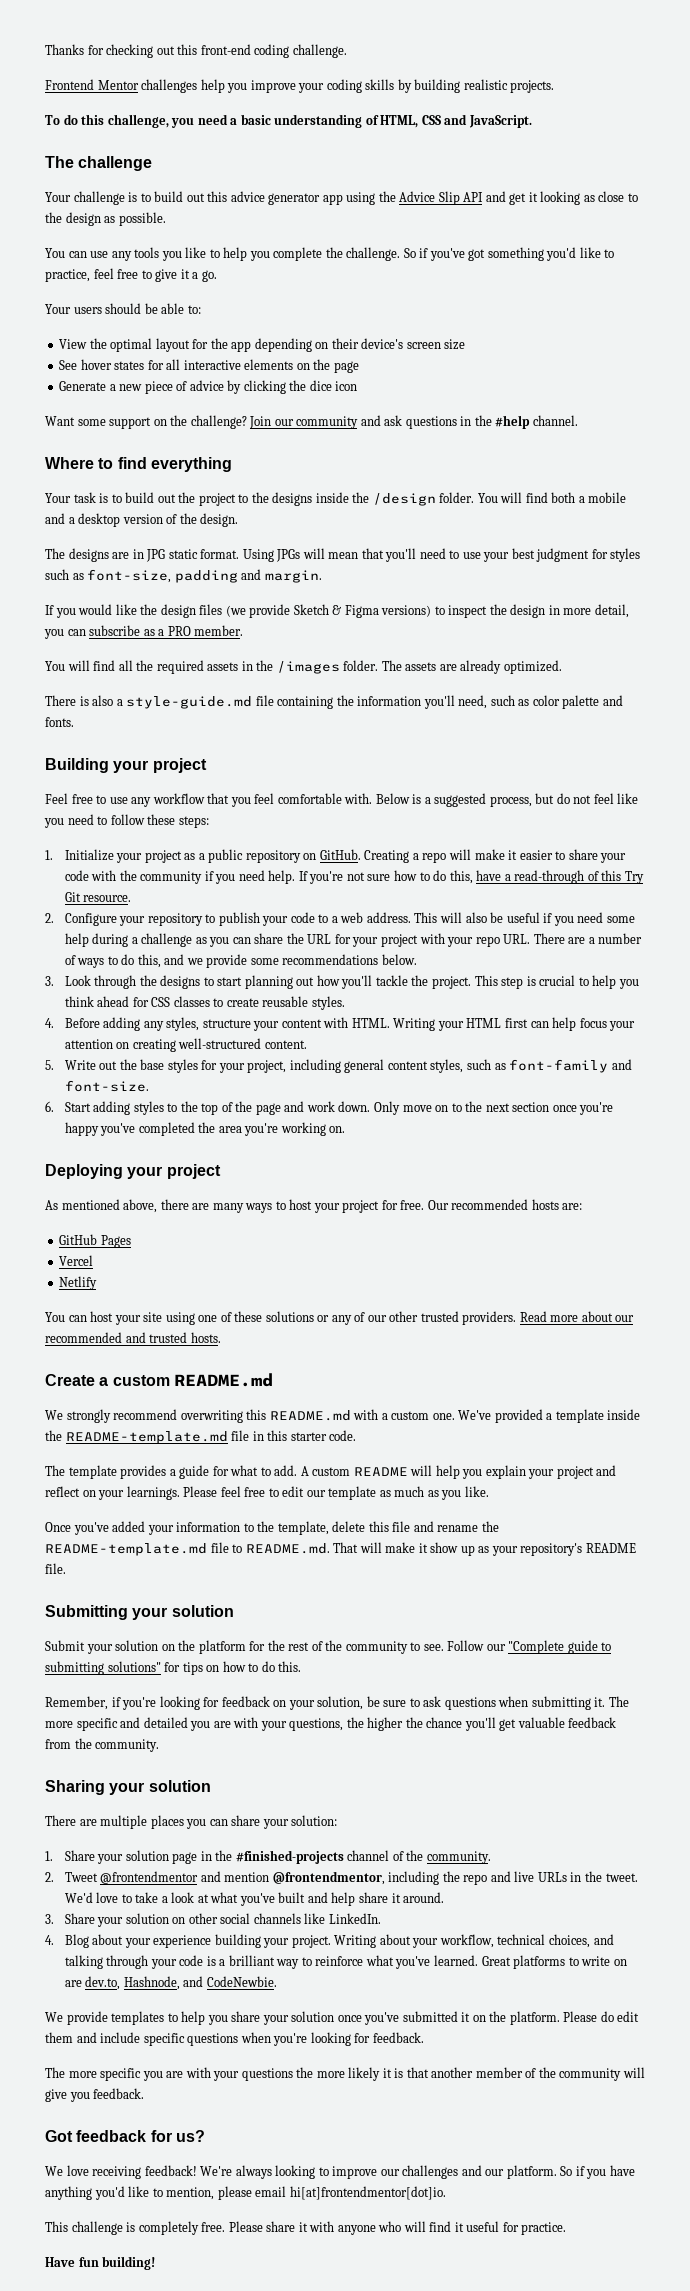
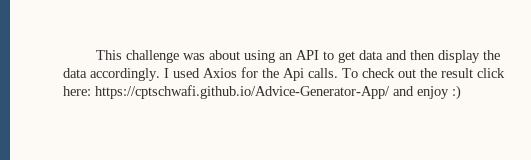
- Thanks for checking out this front-end coding challenge.
- Frontend Mentor challenges help you improve your coding skills by building realistic projects.
- To do this challenge, you need a basic understanding of HTML, CSS and JavaScript.
- The challenge
- Your challenge is to build out this advice generator app using the Advice Slip API and get it looking as close to the design as possible.
- You can use any tools you like to help you complete the challenge. So if you've got something you'd like to practice, feel free to give it a go.
- Your users should be able to:
- View the optimal layout for the app depending on their device's screen size
- See hover states for all interactive elements on the page
- Generate a new piece of advice by clicking the dice icon
- Want some support on the challenge? Join our community and ask questions in the #help channel.
- Where to find everything
- Your task is to build out the project to the designs inside the /design folder. You will find both a mobile and a desktop version of the design.
- The designs are in JPG static format. Using JPGs will mean that you'll need to use your best judgment for styles such as font-size, padding and margin.
- If you would like the design files (we provide Sketch & Figma versions) to inspect the design in more detail, you can subscribe as a PRO member.
- You will find all the required assets in the /images folder. The assets are already optimized.
- There is also a style-guide.md file containing the information you'll need, such as color palette and fonts.
- Building your project
- Feel free to use any workflow that you feel comfortable with. Below is a suggested process, but do not feel like you need to follow these steps:
- 1. Initialize your project as a public repository on GitHub. Creating a repo will make it easier to share your code with the community if you need help. If you're not sure how to do this, have a read-through of this Try Git resource.
- 2. Configure your repository to publish your code to a web address. This will also be useful if you need some help during a challenge as you can share the URL for your project with your repo URL. There are a number of ways to do this, and we provide some recommendations below.
- 3. Look through the designs to start planning out how you'll tackle the project. This step is crucial to help you think ahead for CSS classes to create reusable styles.
- 4. Before adding any styles, structure your content with HTML. Writing your HTML first can help focus your attention on creating well-structured content.
- 5. Write out the base styles for your project, including general content styles, such as font-family and font-size.
- 6. Start adding styles to the top of the page and work down. Only move on to the next section once you're happy you've completed the area you're working on.
- Deploying your project
- As mentioned above, there are many ways to host your project for free. Our recommended hosts are:
- GitHub Pages
- Vercel
- Netlify
- You can host your site using one of these solutions or any of our other trusted providers. Read more about our recommended and trusted hosts.
- Create a custom README.md
- We strongly recommend overwriting this README.md with a custom one. We've provided a template inside the README-template.md file in this starter code.
- The template provides a guide for what to add. A custom README will help you explain your project and reflect on your learnings. Please feel free to edit our template as much as you like.
- Once you've added your information to the template, delete this file and rename the README-template.md file to README.md. That will make it show up as your repository's README file.
- Submitting your solution
- Submit your solution on the platform for the rest of the community to see. Follow our "Complete guide to submitting solutions" for tips on how to do this.
- Remember, if you're looking for feedback on your solution, be sure to ask questions when submitting it. The more specific and detailed you are with your questions, the higher the chance you'll get valuable feedback from the community.
- Sharing your solution
- There are multiple places you can share your solution:
- 1. Share your solution page in the #finished-projects channel of the community.
- 2. Tweet @frontendmentor and mention @frontendmentor, including the repo and live URLs in the tweet. We'd love to take a look at what you've built and help share it around.
- 3. Share your solution on other social channels like LinkedIn.
- 4. Blog about your experience building your project. Writing about your workflow, technical choices, and talking through your code is a brilliant way to reinforce what you've learned. Great platforms to write on are dev.to, Hashnode, and CodeNewbie.
- We provide templates to help you share your solution once you've submitted it on the platform. Please do edit them and include specific questions when you're looking for feedback.
- The more specific you are with your questions the more likely it is that another member of the community will give you feedback.
- Got feedback for us?
- We love receiving feedback! We're always looking to improve our challenges and our platform. So if you have anything you'd like to mention, please email hi[at]frontendmentor[dot]io.
- This challenge is completely free. Please share it with anyone who will find it useful for practice.
- Have fun building!
+ This challenge was about using an API to get data and then display the data accordingly. I used Axios for the Api calls. To check out the result click here: https://cptschwafi.github.io/Advice-Generator-App/ and enjoy :)

